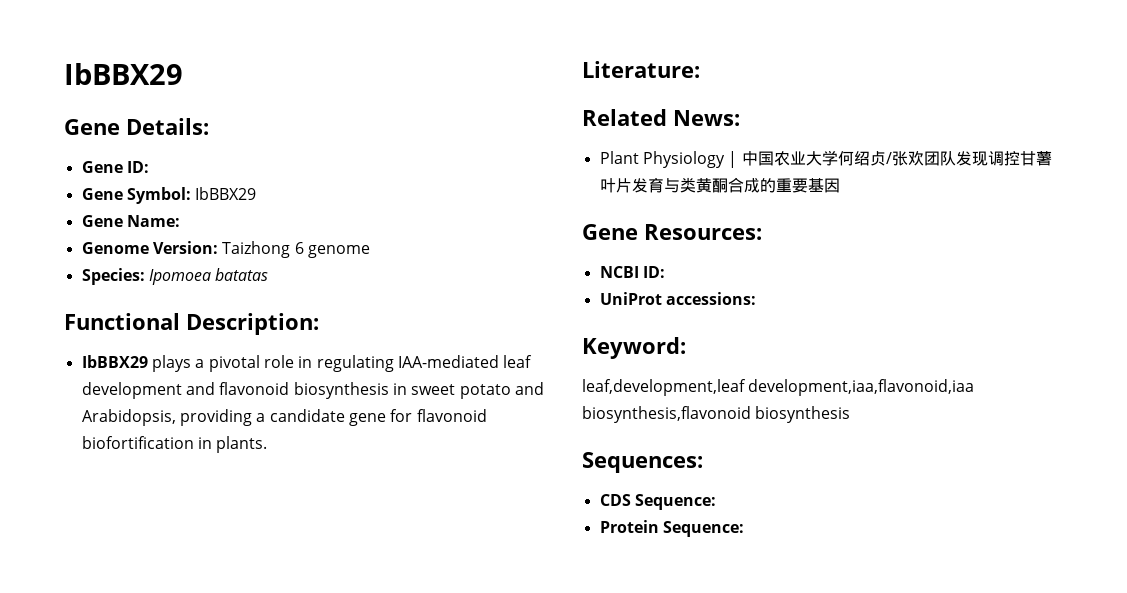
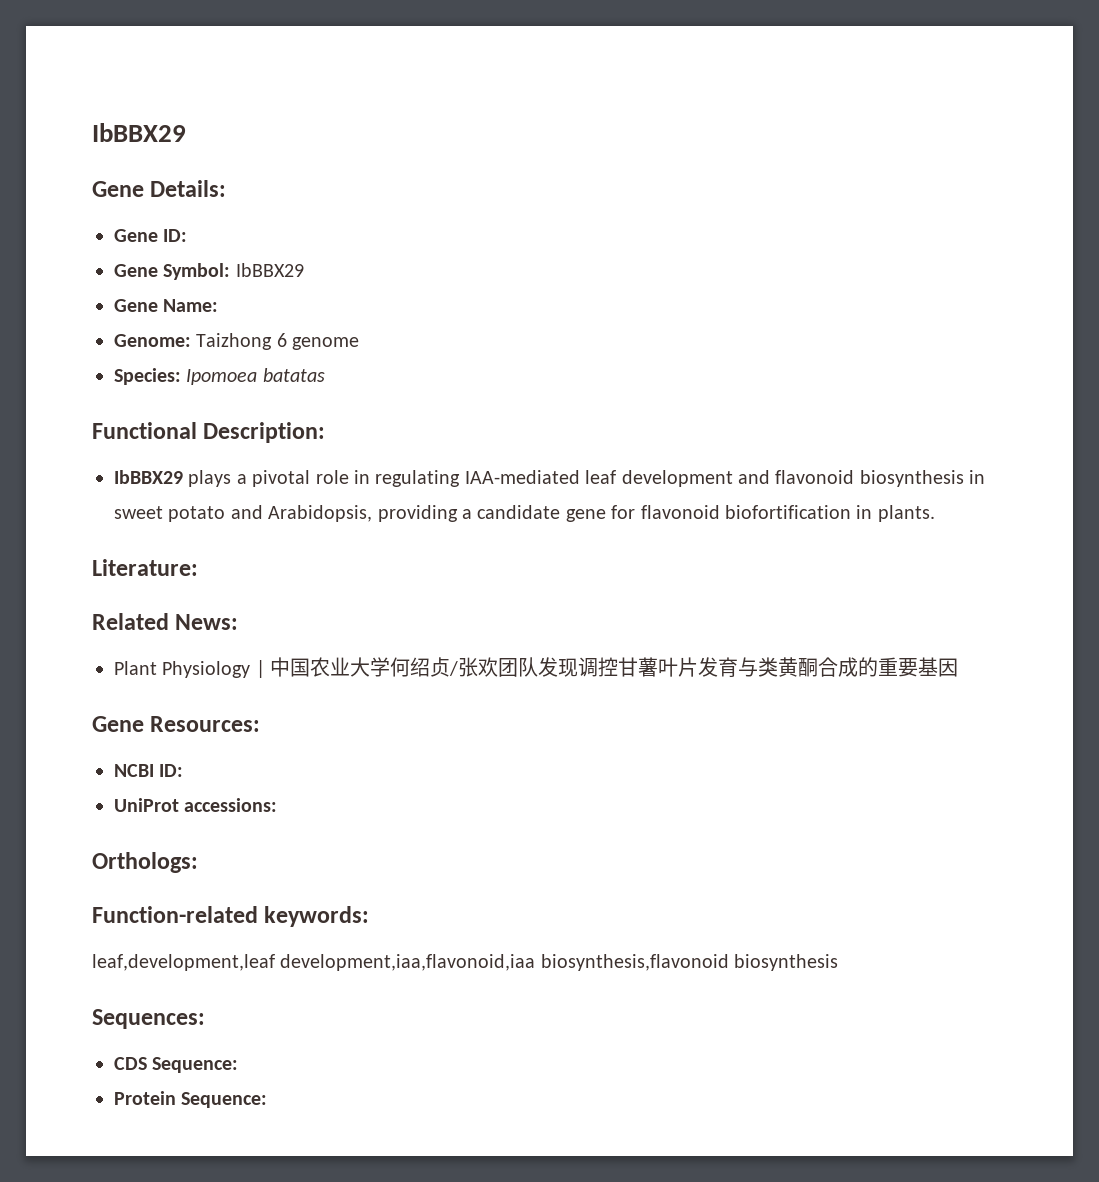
- Genome Version: Taizhong 6 genome
+ Genome: Taizhong 6 genome
- Keyword:
+ Orthologs:
+ Function-related keywords:

